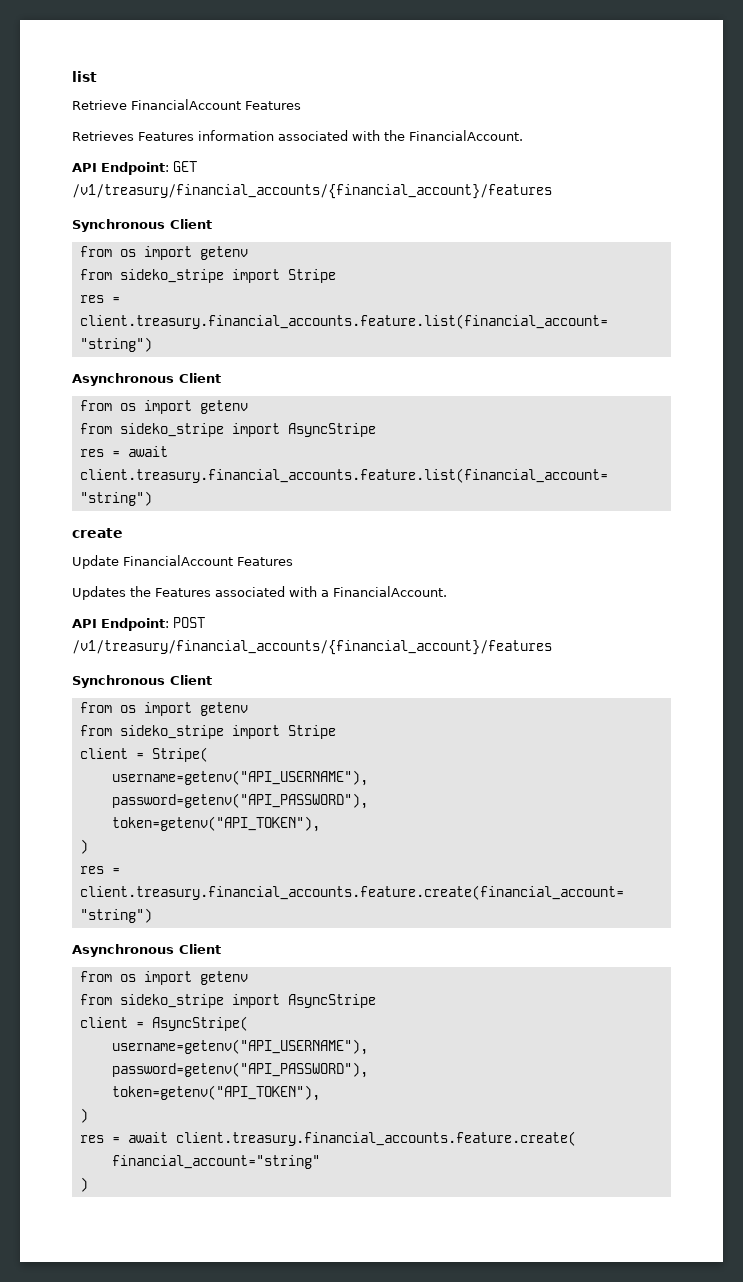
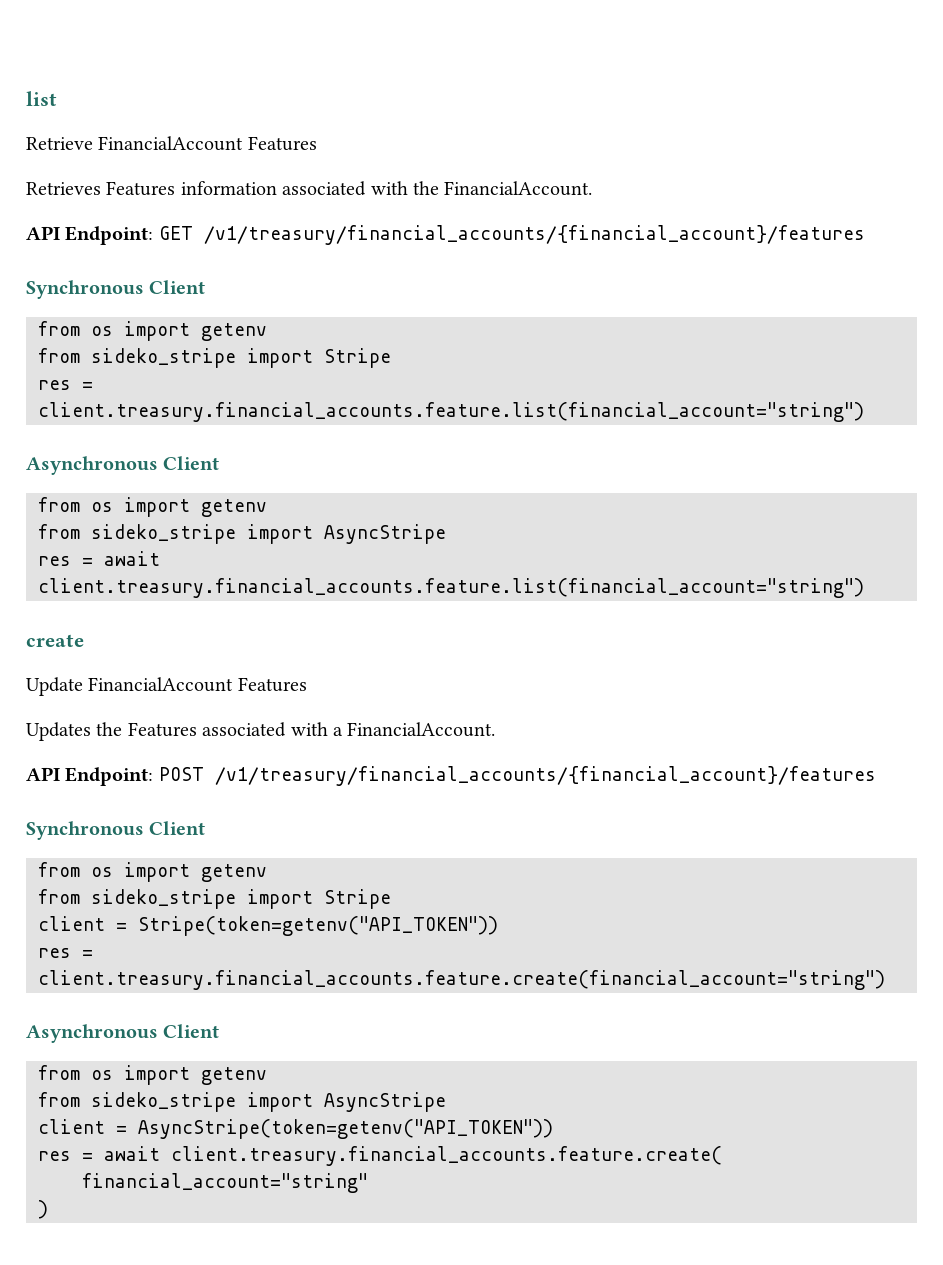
- client = Stripe(
- username=getenv("API_USERNAME"),
- password=getenv("API_PASSWORD"),
- token=getenv("API_TOKEN"),
- )
+ client = Stripe(token=getenv("API_TOKEN"))
- client = AsyncStripe(
- username=getenv("API_USERNAME"),
- password=getenv("API_PASSWORD"),
- token=getenv("API_TOKEN"),
- )
+ client = AsyncStripe(token=getenv("API_TOKEN"))

